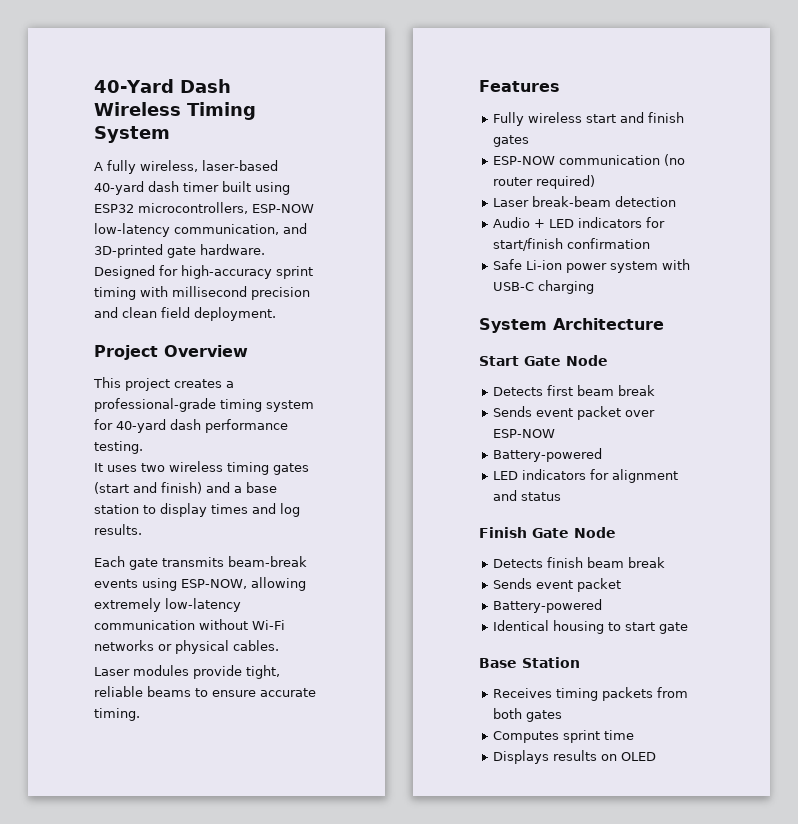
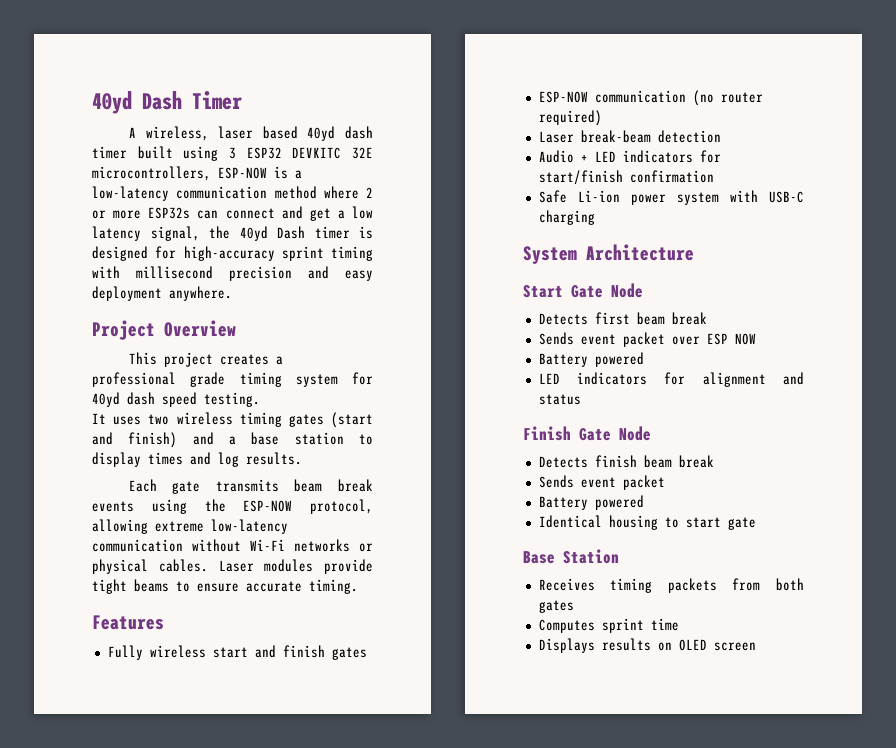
- 40-Yard Dash Wireless Timing System
- A fully wireless, laser-based 40-yard dash timer built using ESP32 microcontrollers, ESP-NOW low-latency communication, and 3D-printed gate hardware. Designed for high-accuracy sprint timing with millisecond precision and clean field deployment.
+ 40yd Dash Timer
+ A wireless, laser based 40yd dash timer built using 3 ESP32 DEVKITC 32E microcontrollers, ESP-NOW is a low-latency communication method where 2 or more ESP32s can connect and get a low latency signal, the 40yd Dash timer is designed for high-accuracy sprint timing with millisecond precision and easy deployment anywhere.
- This project creates a professional-grade timing system for 40-yard dash performance testing.
+ This project creates a professional grade timing system for 40yd dash speed testing.
- Each gate transmits beam-break events using ESP-NOW, allowing extremely low-latency communication without Wi-Fi networks or physical cables.
- Laser modules provide tight, reliable beams to ensure accurate timing.
+ Each gate transmits beam break events using the ESP-NOW protocol, allowing extreme low-latency communication without Wi-Fi networks or physical cables. Laser modules provide tight beams to ensure accurate timing.
- Sends event packet over ESP-NOW
- Battery-powered
+ Sends event packet over ESP NOW
+ Battery powered
  Detects finish beam break
  Sends event packet
- Battery-powered
+ Battery powered
- Displays results on OLED
+ Displays results on OLED screen

